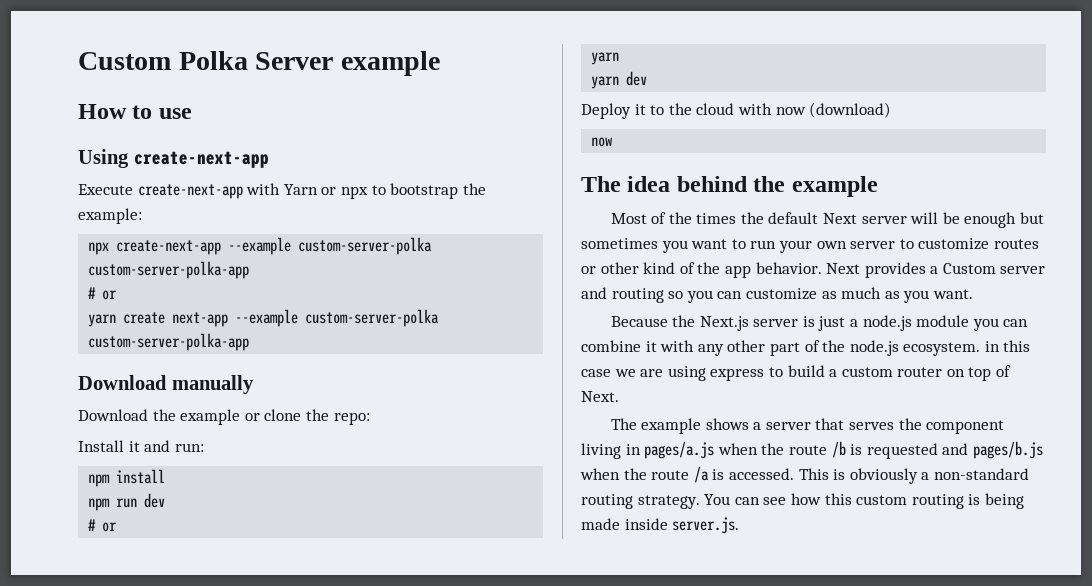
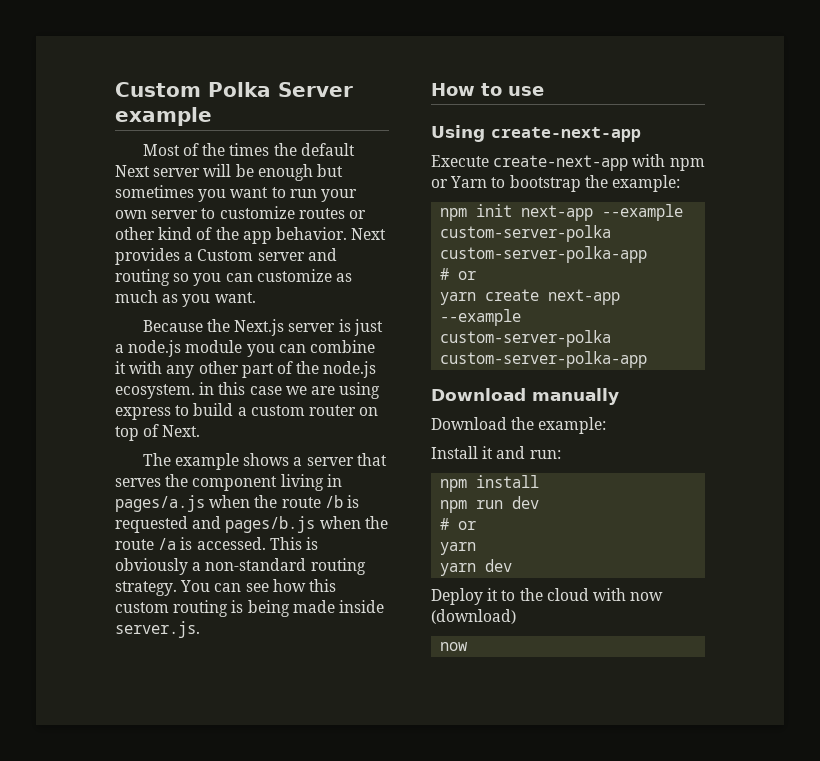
- How to use
- Using create-next-app
- Execute create-next-app with Yarn or npx to bootstrap the example:
- npx create-next-app --example custom-server-polka custom-server-polka-app
- # or
- yarn create next-app --example custom-server-polka custom-server-polka-app
- Download manually
- Download the example or clone the repo:
- Install it and run:
- npm install
- npm run dev
- # or
- yarn
- yarn dev
- Deploy it to the cloud with now (download)
- now
- The idea behind the example
+ How to use
+ Using create-next-app
+ Execute create-next-app with npm or Yarn to bootstrap the example:
+ npm init next-app --example custom-server-polka custom-server-polka-app
+ # or
+ yarn create next-app --example custom-server-polka custom-server-polka-app
+ Download manually
+ Download the example:
+ Install it and run:
+ npm install
+ npm run dev
+ # or
+ yarn
+ yarn dev
+ Deploy it to the cloud with now (download)
+ now

